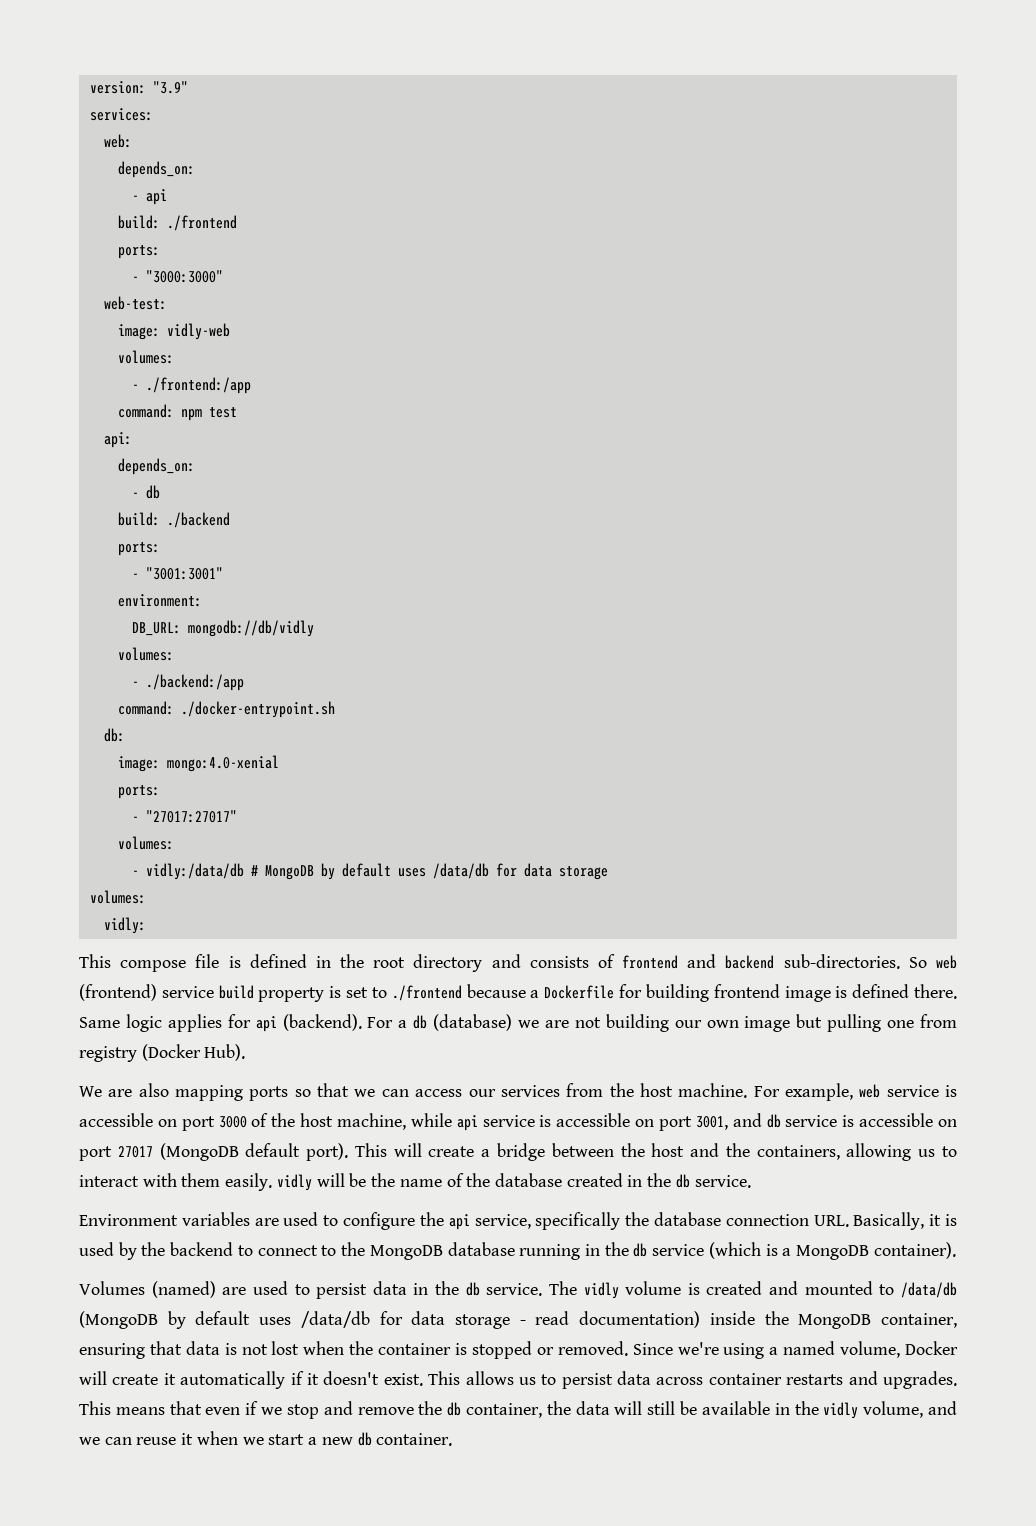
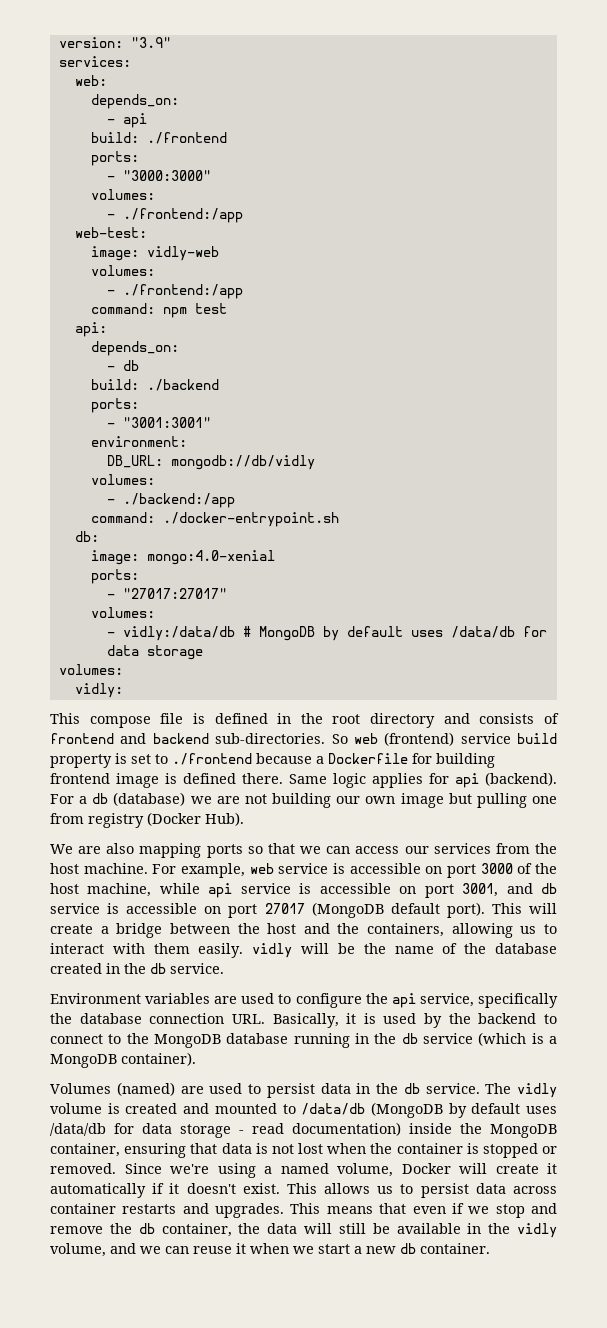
  - "3000:3000"
+ volumes:
+ - ./frontend:/app

